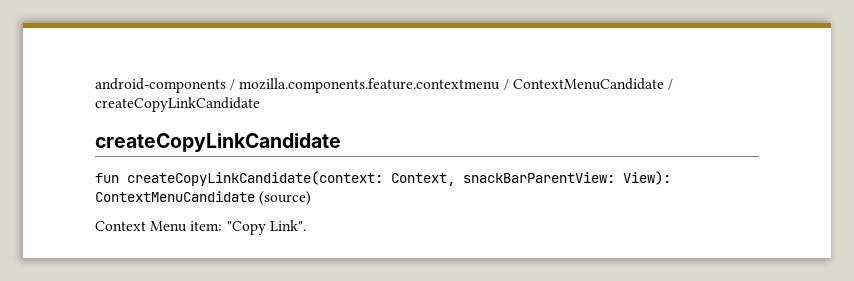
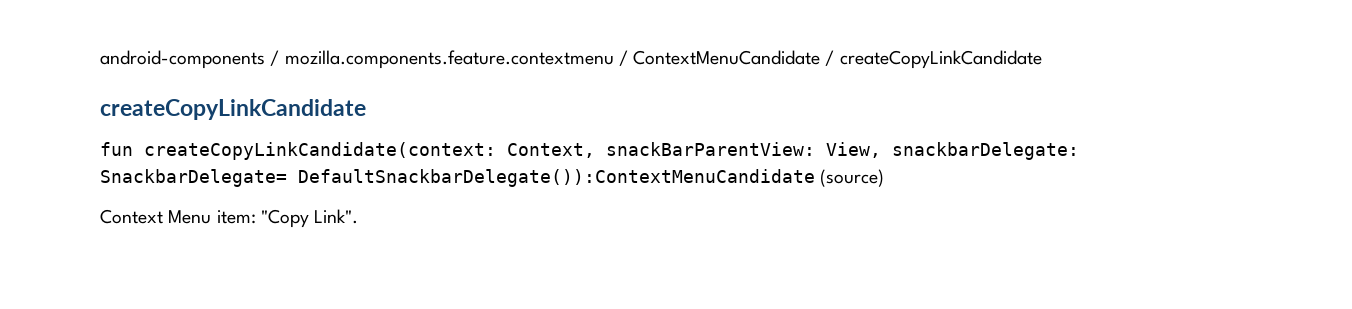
- fun createCopyLinkCandidate(context: Context, snackBarParentView: View): ContextMenuCandidate (source)
+ fun createCopyLinkCandidate(context: Context, snackBarParentView: View, snackbarDelegate: SnackbarDelegate= DefaultSnackbarDelegate()):ContextMenuCandidate (source)

